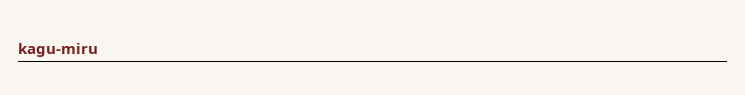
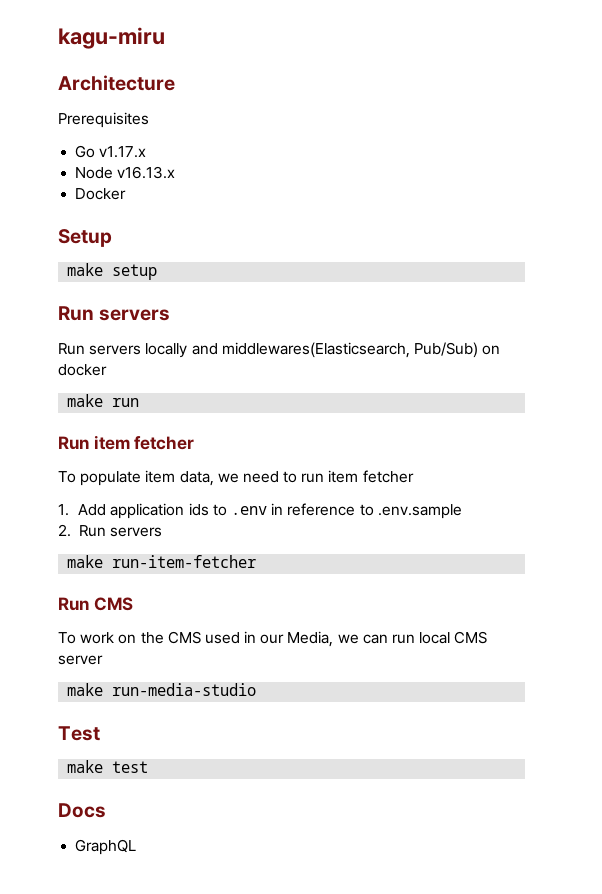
+ Architecture
+ Prerequisites
+ Go v1.17.x
+ Node v16.13.x
+ Docker
+ Setup
+ make setup
+ Run servers
+ Run servers locally and middlewares(Elasticsearch, Pub/Sub) on docker
+ make run
+ Run item fetcher
+ To populate item data, we need to run item fetcher
+ 1. Add application ids to .env in reference to .env.sample
+ 2. Run servers
+ make run-item-fetcher
+ Run CMS
+ To work on the CMS used in our Media, we can run local CMS server
+ make run-media-studio
+ Test
+ make test
+ Docs
+ GraphQL

